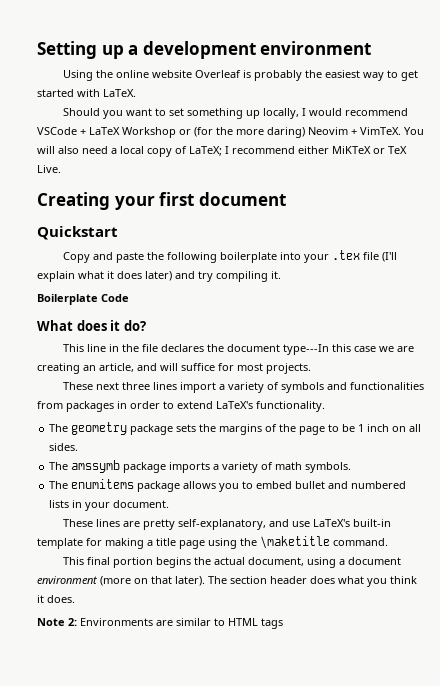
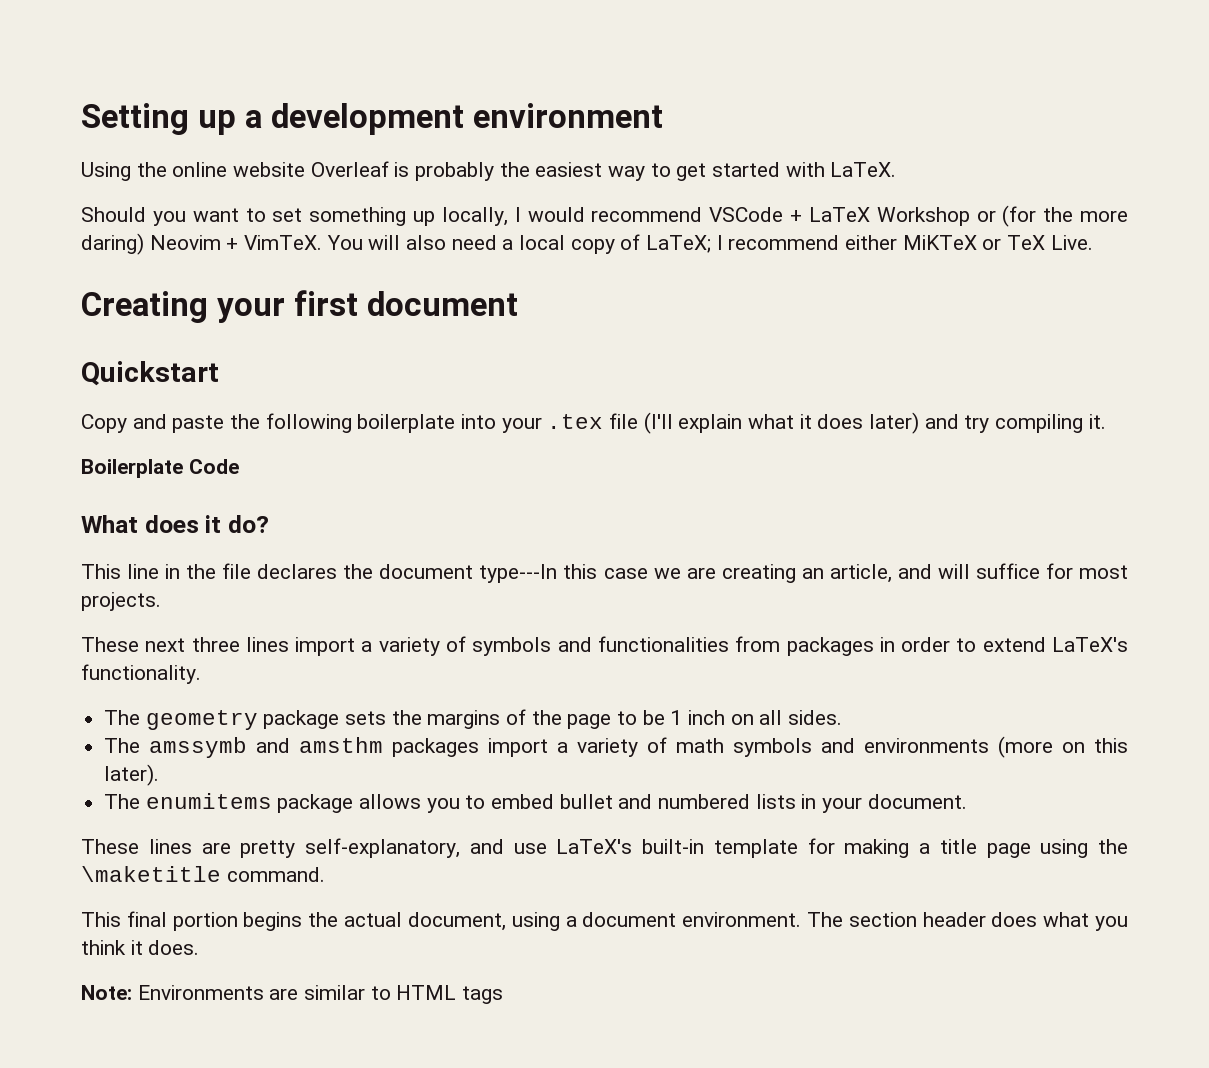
- The amssymb package imports a variety of math symbols.
+ The amssymb and amsthm packages import a variety of math symbols and environments (more on this later).
- This final portion begins the actual document, using a document environment (more on that later).
+ This final portion begins the actual document, using a document environment.
- Note 2: Environments are similar to HTML tags
+ Note: Environments are similar to HTML tags

